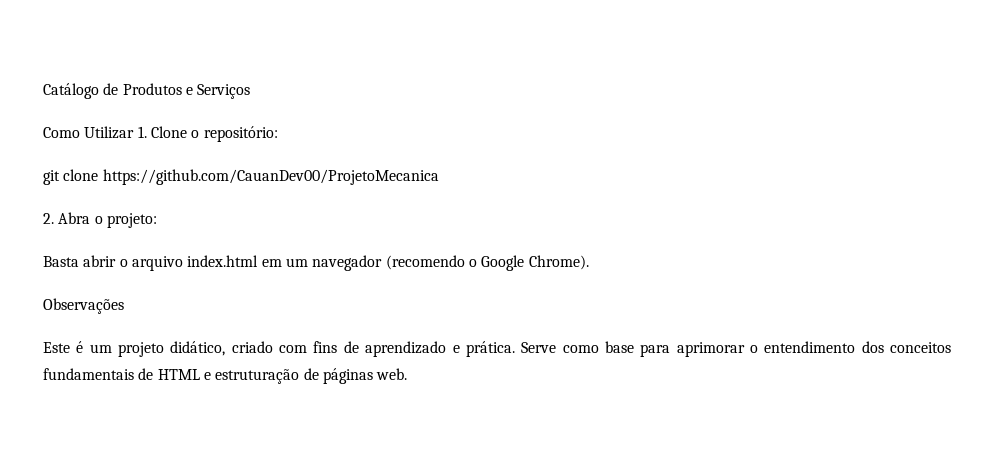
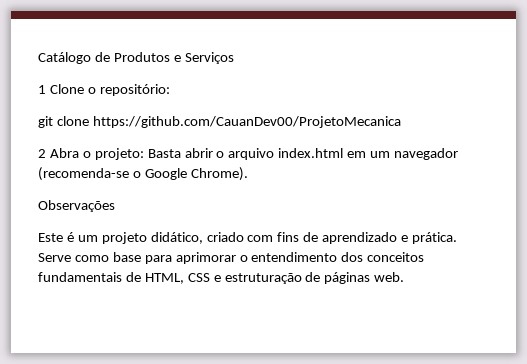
- Como Utilizar 1. Clone o repositório:
+ 1 Clone o repositório:
- 2. Abra o projeto:
- Basta abrir o arquivo index.html em um navegador (recomendo o Google Chrome).
+ 2 Abra o projeto: Basta abrir o arquivo index.html em um navegador (recomenda-se o Google Chrome).
- Serve como base para aprimorar o entendimento dos conceitos fundamentais de HTML e estruturação de páginas web.
+ Serve como base para aprimorar o entendimento dos conceitos fundamentais de HTML, CSS e estruturação de páginas web.

